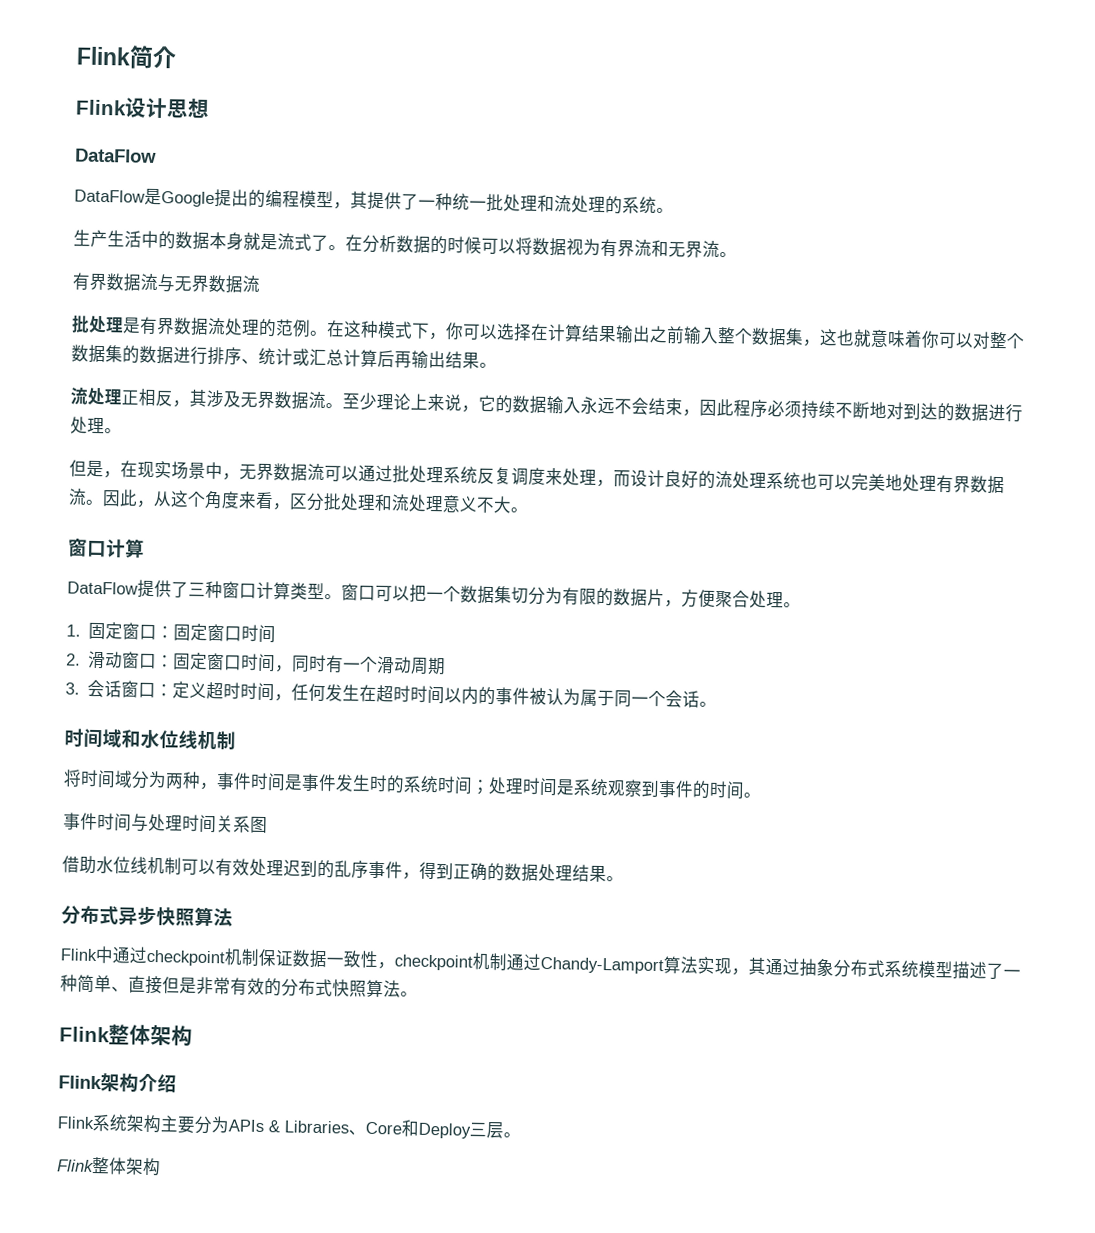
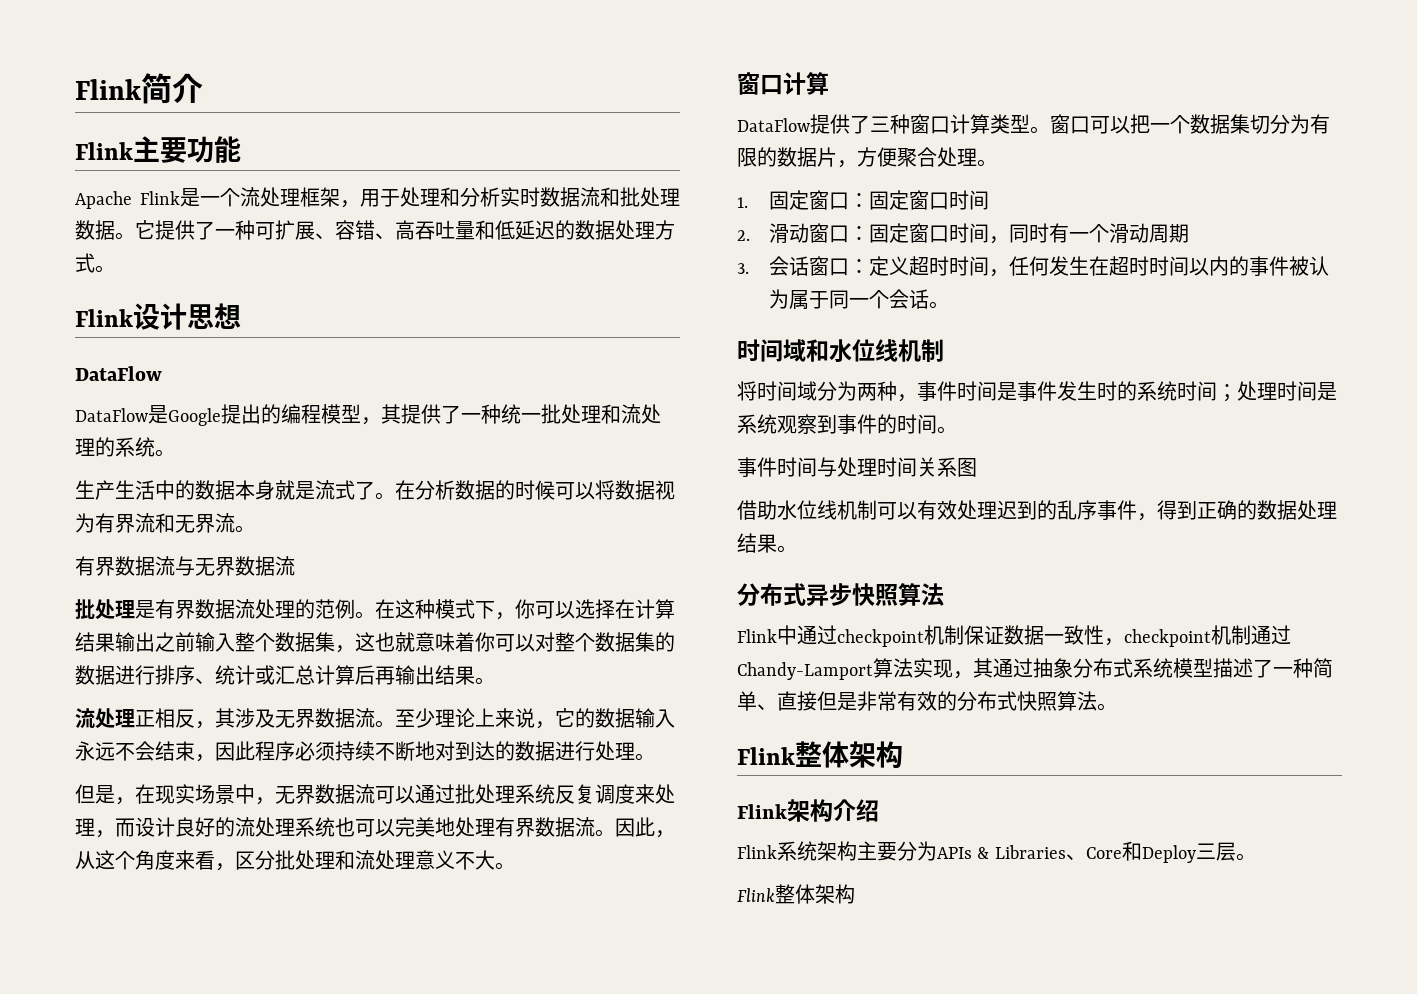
+ Flink主要功能
+ Apache Flink是一个流处理框架，用于处理和分析实时数据流和批处理数据。它提供了一种可扩展、容错、高吞吐量和低延迟的数据处理方式。

